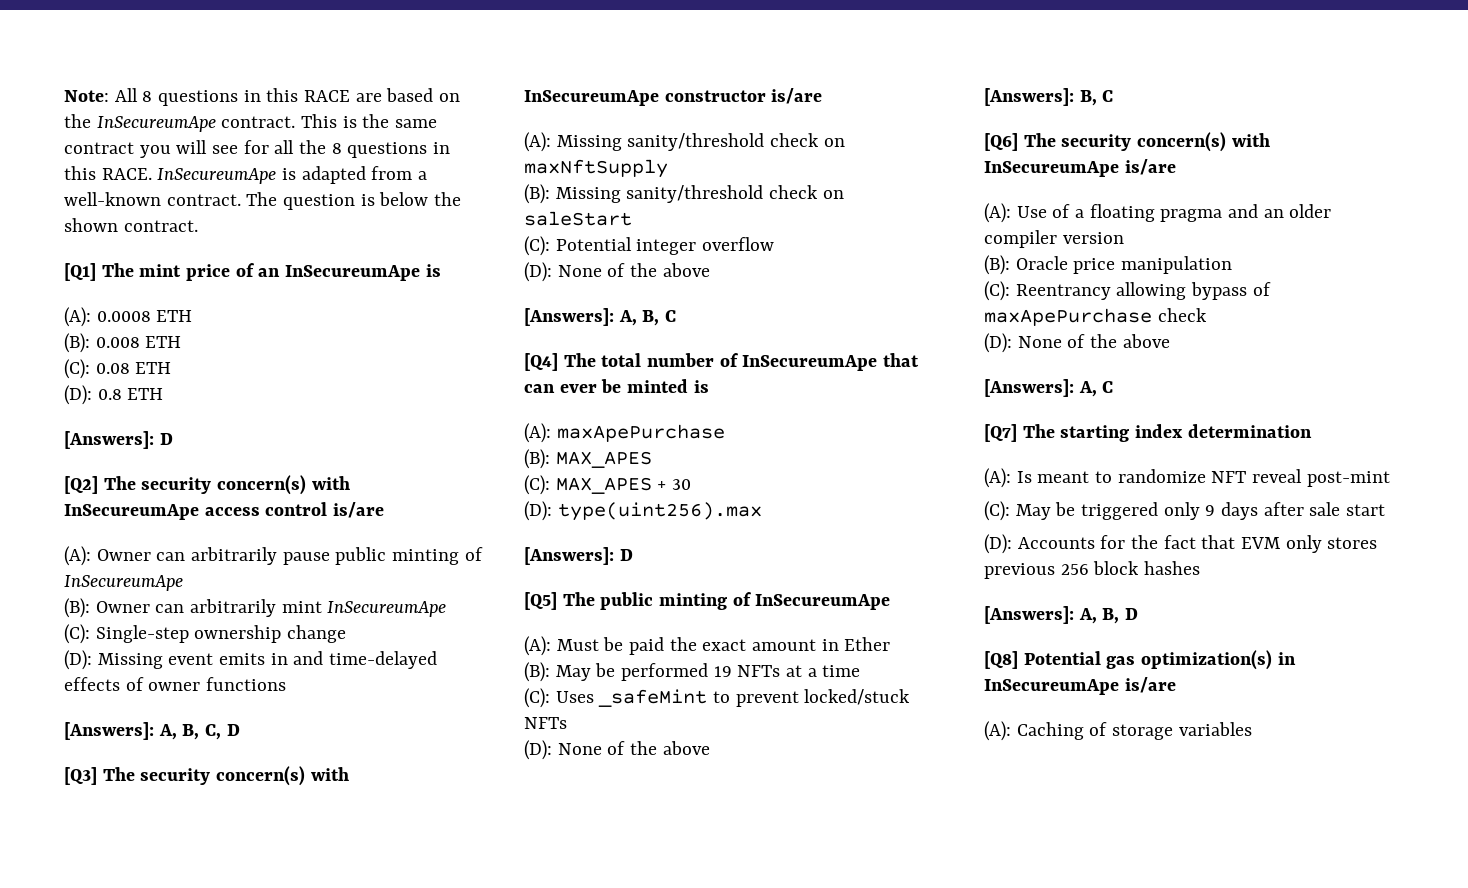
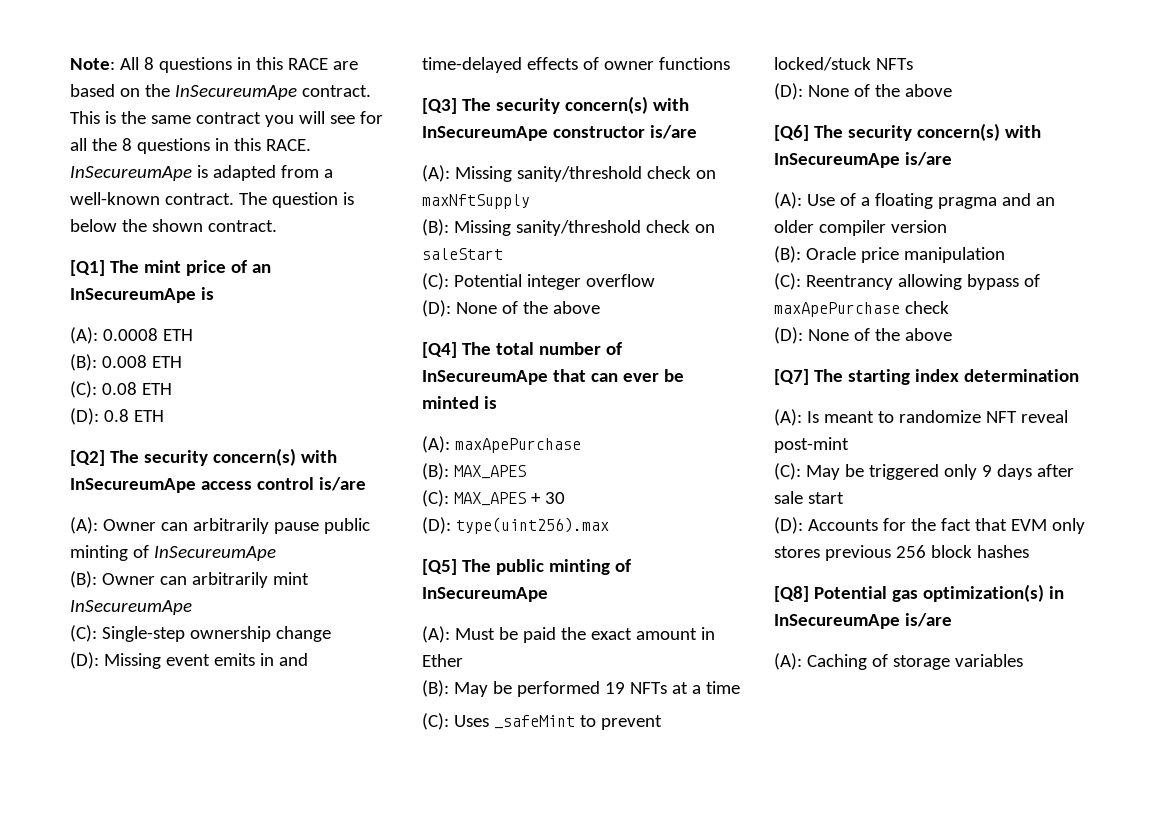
  (D): 0.8 ETH
- [Answers]: D
- [Answers]: A, B, C, D
- [Answers]: A, B, C
  (D): type(uint256).max
- [Answers]: D
- [Answers]: B, C
- [Answers]: A, C
- [Answers]: A, B, D

